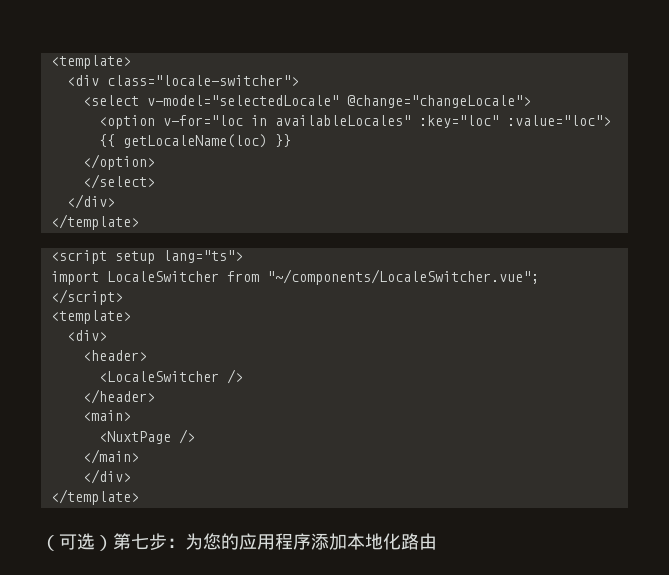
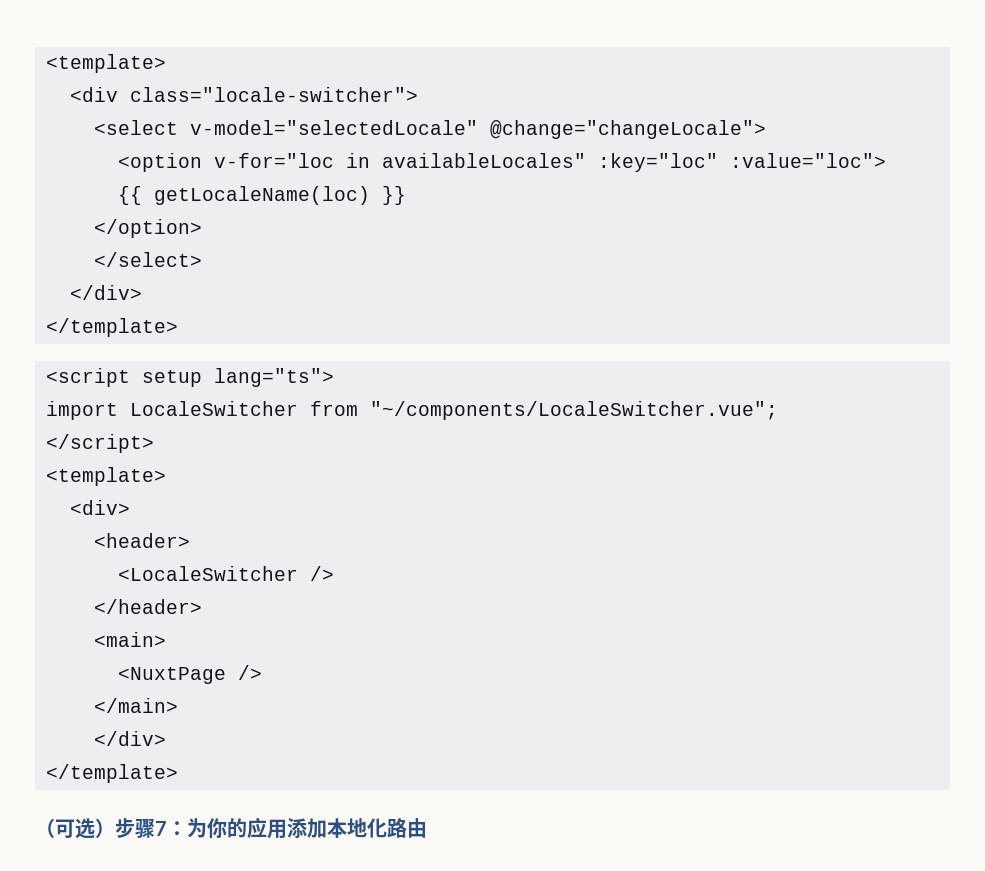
- （可选）第七步：为您的应用程序添加本地化路由
+ （可选）步骤7：为你的应用添加本地化路由

